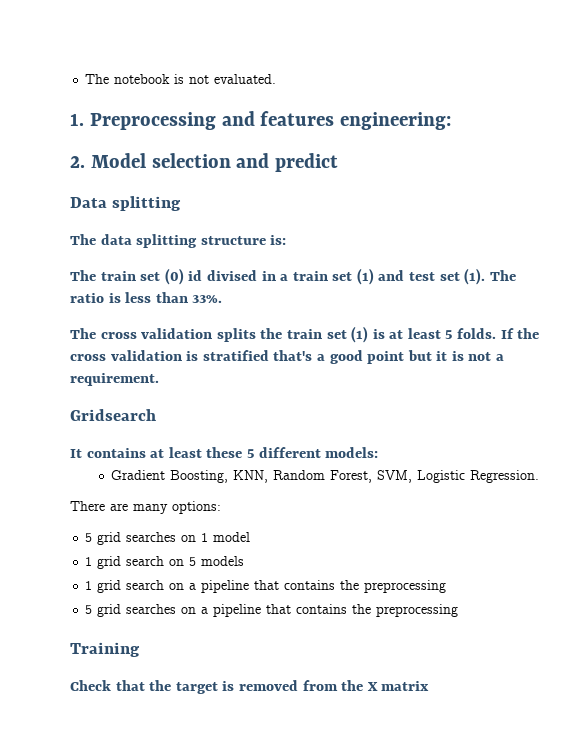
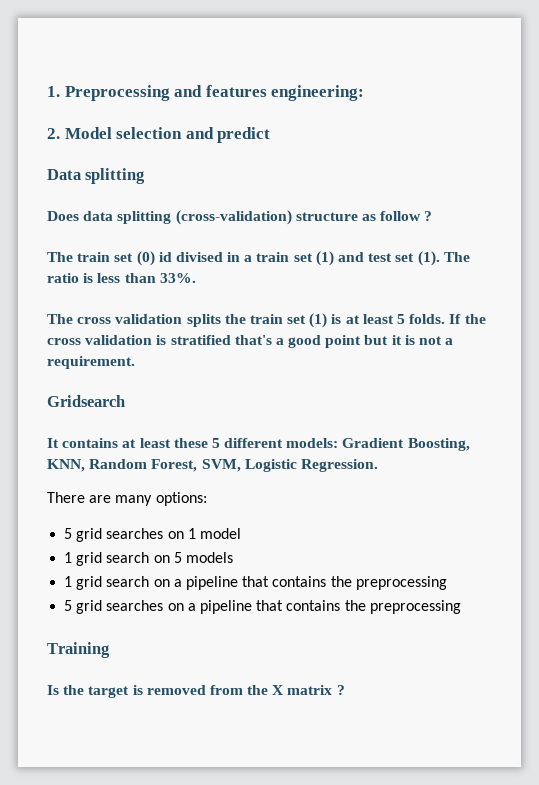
- The notebook is not evaluated.
- The data splitting structure is:
+ Does data splitting (cross-validation) structure as follow ?
- It contains at least these 5 different models:
- Gradient Boosting, KNN, Random Forest, SVM, Logistic Regression.
+ It contains at least these 5 different models: Gradient Boosting, KNN, Random Forest, SVM, Logistic Regression.
- Check that the target is removed from the X matrix
+ Is the target is removed from the X matrix ?

